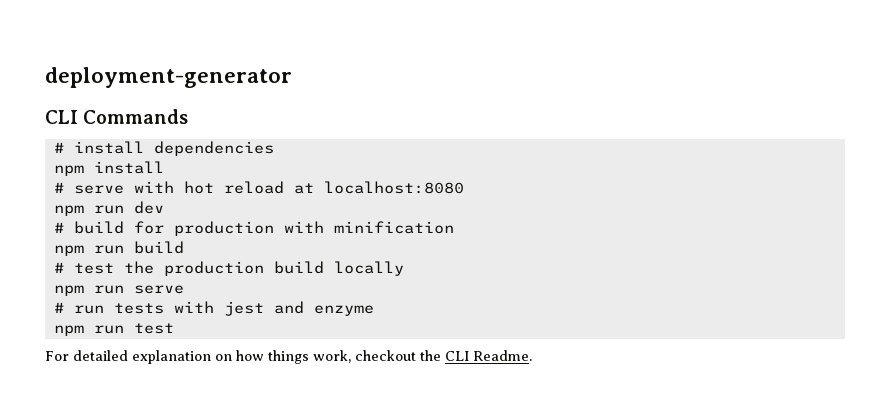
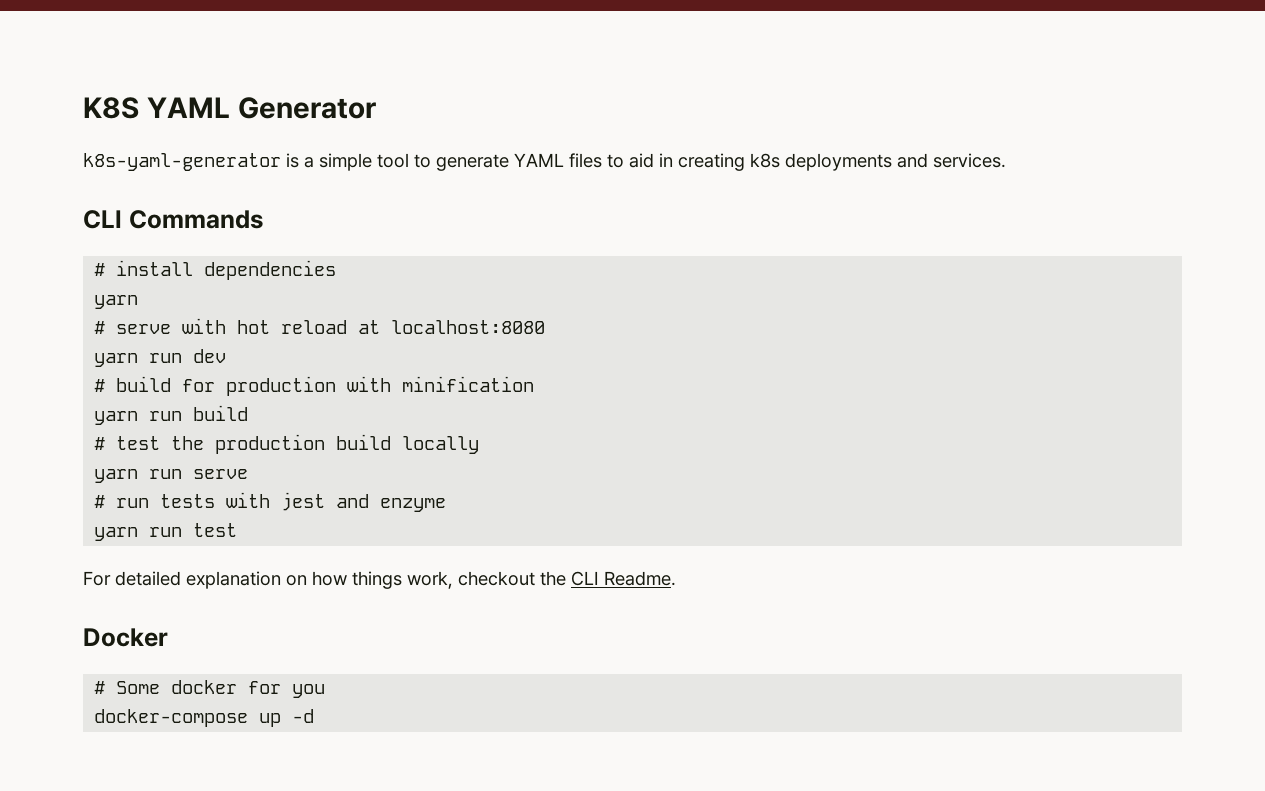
- deployment-generator
+ K8S YAML Generator
+ k8s-yaml-generator is a simple tool to generate YAML files to aid in creating k8s deployments and services.
  # install dependencies
- npm install
+ yarn
- npm run dev
+ yarn run dev
- npm run build
+ yarn run build
- npm run serve
+ yarn run serve
- npm run test
+ yarn run test
+ Docker
+ # Some docker for you
+ docker-compose up -d

